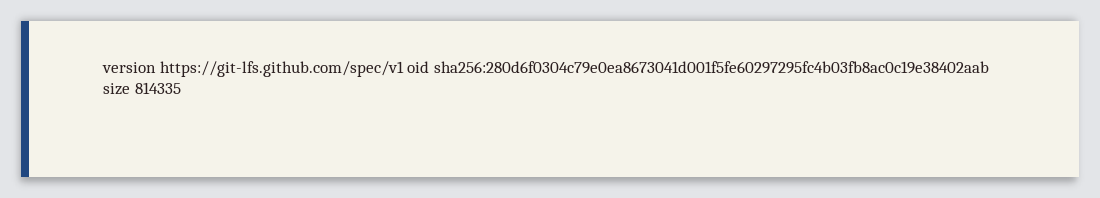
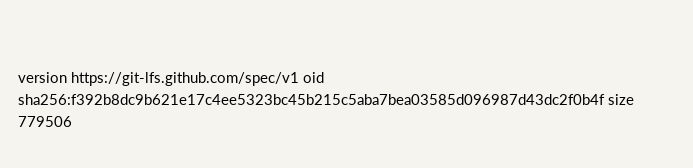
- version https://git-lfs.github.com/spec/v1 oid sha256:280d6f0304c79e0ea8673041d001f5fe60297295fc4b03fb8ac0c19e38402aab size 814335
+ version https://git-lfs.github.com/spec/v1 oid sha256:f392b8dc9b621e17c4ee5323bc45b215c5aba7bea03585d096987d43dc2f0b4f size 779506

